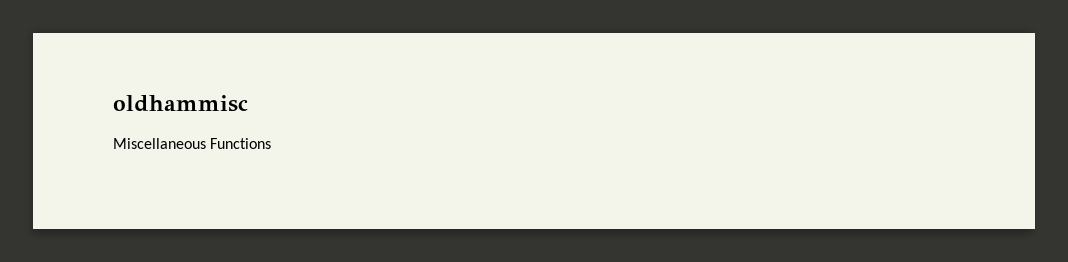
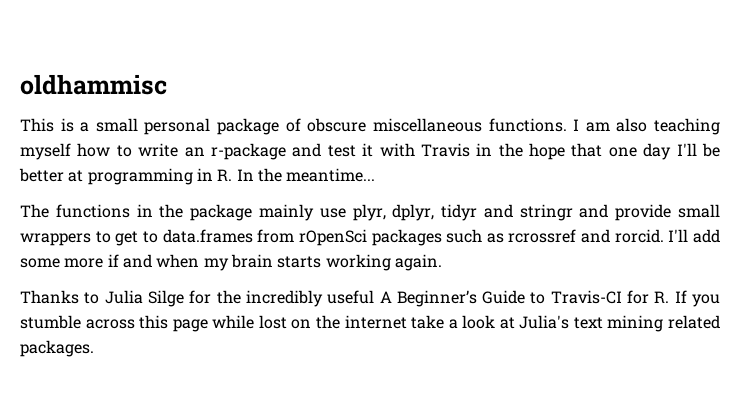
- Miscellaneous Functions
+ This is a small personal package of obscure miscellaneous functions. I am also teaching myself how to write an r-package and test it with Travis in the hope that one day I'll be better at programming in R. In the meantime...
+ The functions in the package mainly use plyr, dplyr, tidyr and stringr and provide small wrappers to get to data.frames from rOpenSci packages such as rcrossref and rorcid. I'll add some more if and when my brain starts working again.
+ Thanks to Julia Silge for the incredibly useful A Beginner’s Guide to Travis-CI for R. If you stumble across this page while lost on the internet take a look at Julia's text mining related packages.

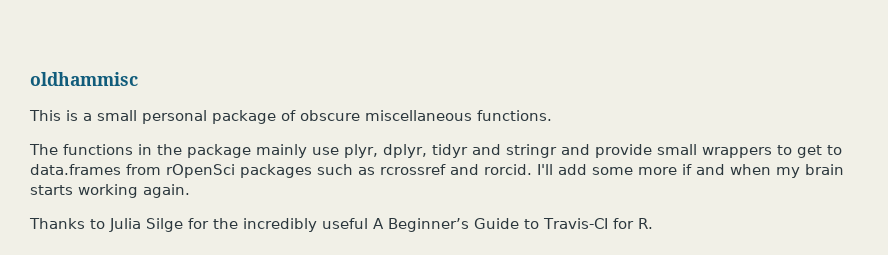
- I am also teaching myself how to write an r-package and test it with Travis in the hope that one day I'll be better at programming in R. In the meantime...
- Thanks to Julia Silge for the incredibly useful A Beginner’s Guide to Travis-CI for R. If you stumble across this page while lost on the internet take a look at Julia's text mining related packages.
+ Thanks to Julia Silge for the incredibly useful A Beginner’s Guide to Travis-CI for R.

